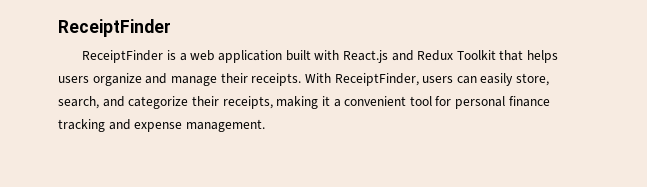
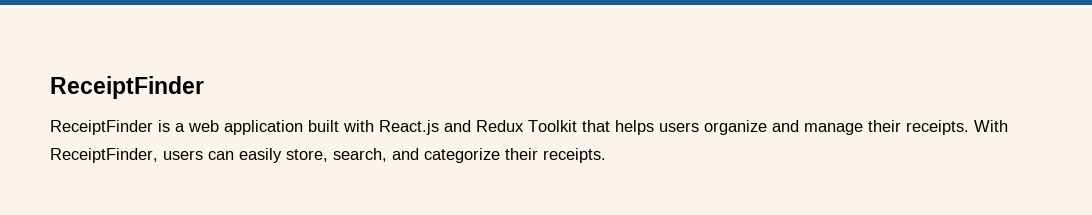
- With ReceiptFinder, users can easily store, search, and categorize their receipts, making it a convenient tool for personal finance tracking and expense management.
+ With ReceiptFinder, users can easily store, search, and categorize their receipts.

